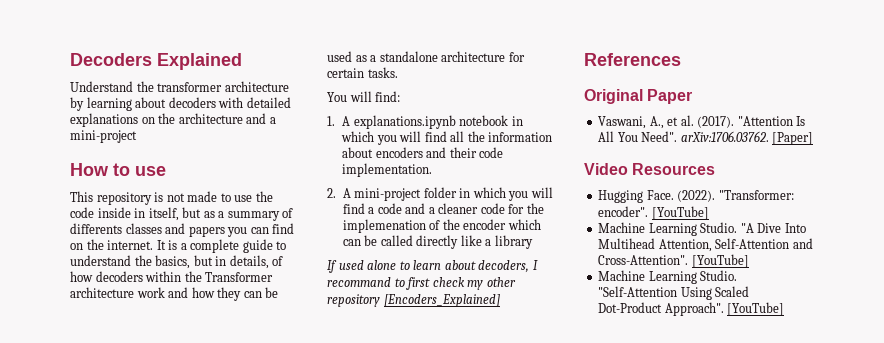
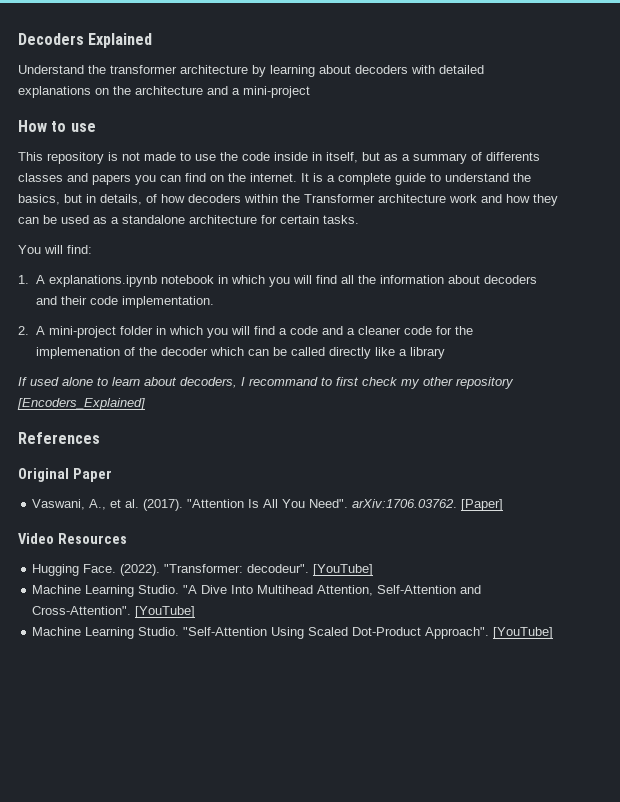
- 1. A explanations.ipynb notebook in which you will find all the information about encoders and their code implementation.
+ 1. A explanations.ipynb notebook in which you will find all the information about decoders and their code implementation.
- 2. A mini-project folder in which you will find a code and a cleaner code for the implemenation of the encoder which can be called directly like a library
+ 2. A mini-project folder in which you will find a code and a cleaner code for the implemenation of the decoder which can be called directly like a library
- "Transformer: encoder".
+ "Transformer: decodeur".

